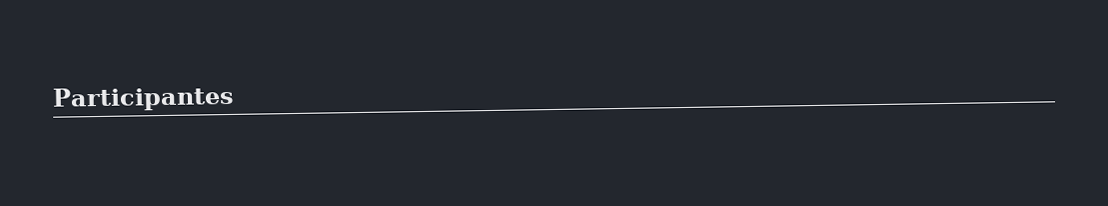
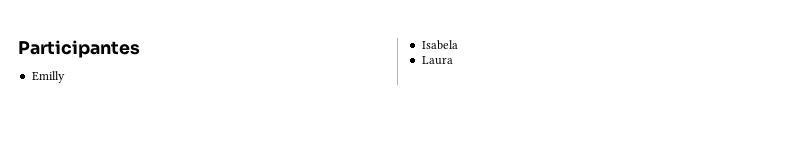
+ Emilly
+ Isabela
+ Laura

